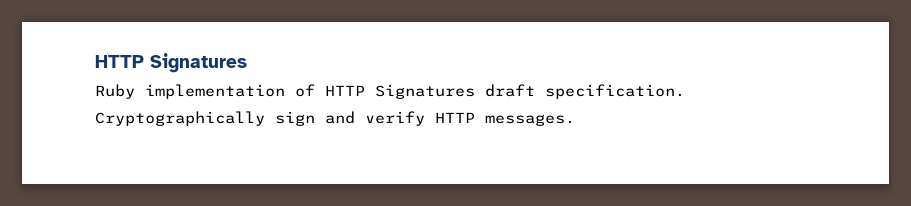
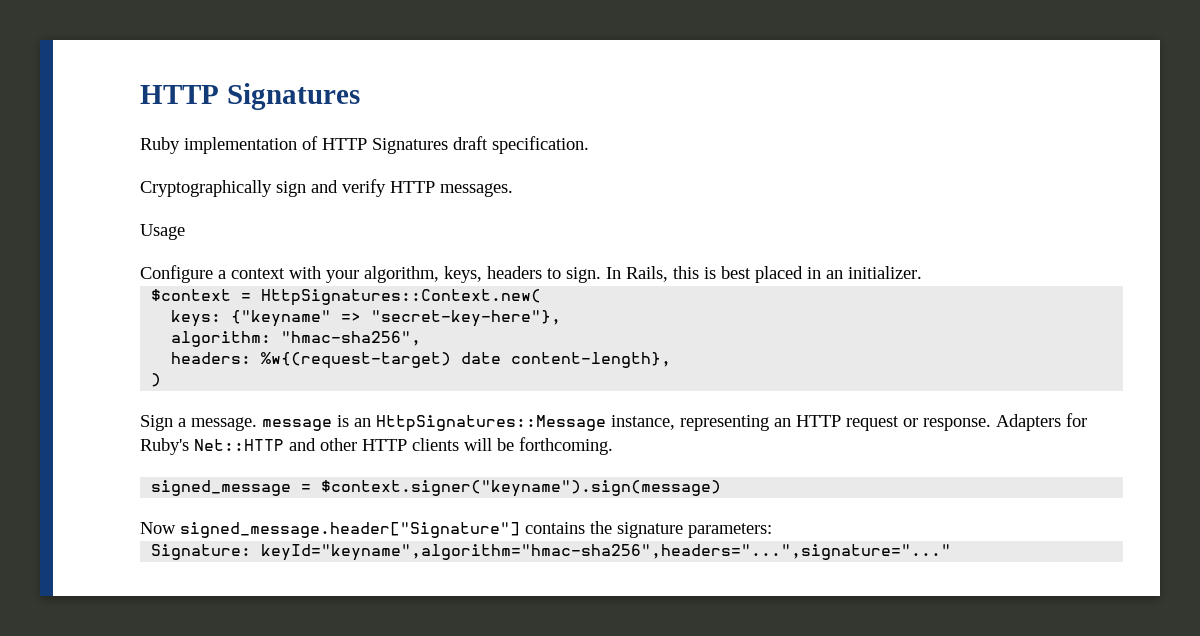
+ Usage
+ Configure a context with your algorithm, keys, headers to sign. In Rails, this is best placed in an initializer.
+ $context = HttpSignatures::Context.new(
+ keys: {"keyname" => "secret-key-here"},
+ algorithm: "hmac-sha256",
+ headers: %w{(request-target) date content-length},
+ )
+ Sign a message. message is an HttpSignatures::Message instance, representing an HTTP request or response. Adapters for Ruby's Net::HTTP and other HTTP clients will be forthcoming.
+ signed_message = $context.signer("keyname").sign(message)
+ Now signed_message.header["Signature"] contains the signature parameters:
+ Signature: keyId="keyname",algorithm="hmac-sha256",headers="...",signature="..."

